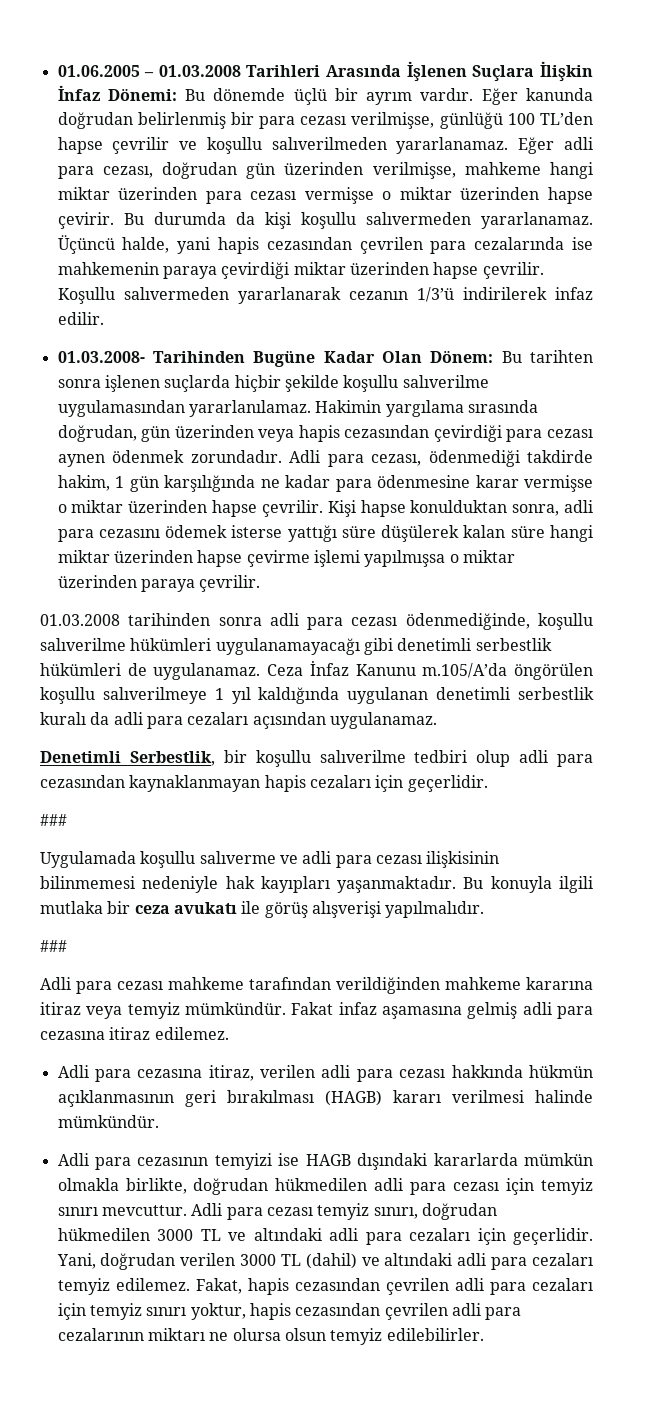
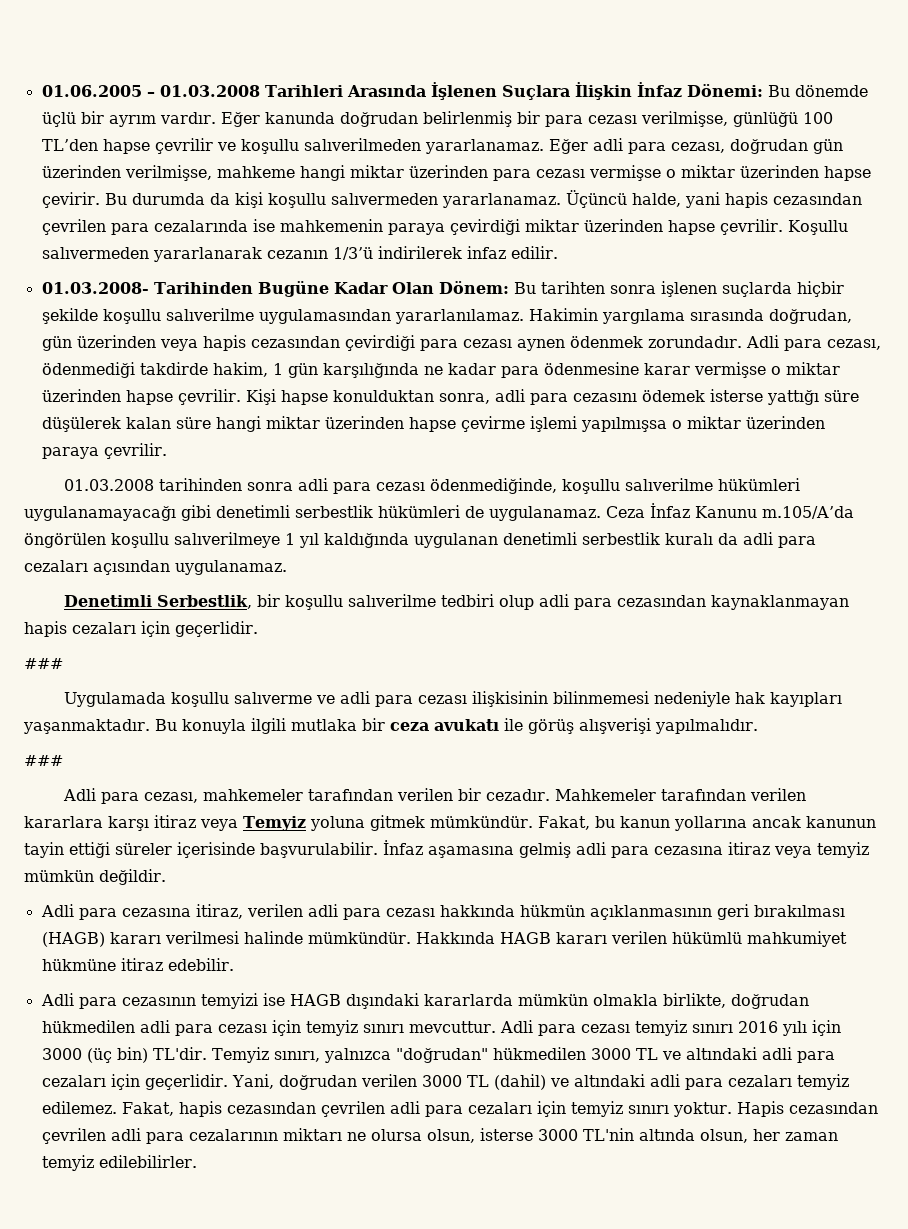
- Adli para cezası mahkeme tarafından verildiğinden mahkeme kararına itiraz veya temyiz mümkündür. Fakat infaz aşamasına gelmiş adli para cezasına itiraz edilemez.
+ Adli para cezası, mahkemeler tarafından verilen bir cezadır. Mahkemeler tarafından verilen kararlara karşı itiraz veya Temyiz yoluna gitmek mümkündür. Fakat, bu kanun yollarına ancak kanunun tayin ettiği süreler içerisinde başvurulabilir. İnfaz aşamasına gelmiş adli para cezasına itiraz veya temyiz mümkün değildir.
+ Hakkında HAGB kararı verilen hükümlü mahkumiyet hükmüne itiraz edebilir.
- Adli para cezası temyiz sınırı, doğrudan hükmedilen 3000 TL ve altındaki adli para cezaları için geçerlidir.
+ Adli para cezası temyiz sınırı 2016 yılı için 3000 (üç bin) TL'dir. Temyiz sınırı, yalnızca "doğrudan" hükmedilen 3000 TL ve altındaki adli para cezaları için geçerlidir.
- Fakat, hapis cezasından çevrilen adli para cezaları için temyiz sınırı yoktur, hapis cezasından çevrilen adli para cezalarının miktarı ne olursa olsun temyiz edilebilirler.
+ Fakat, hapis cezasından çevrilen adli para cezaları için temyiz sınırı yoktur. Hapis cezasından çevrilen adli para cezalarının miktarı ne olursa olsun, isterse 3000 TL'nin altında olsun, her zaman temyiz edilebilirler.

